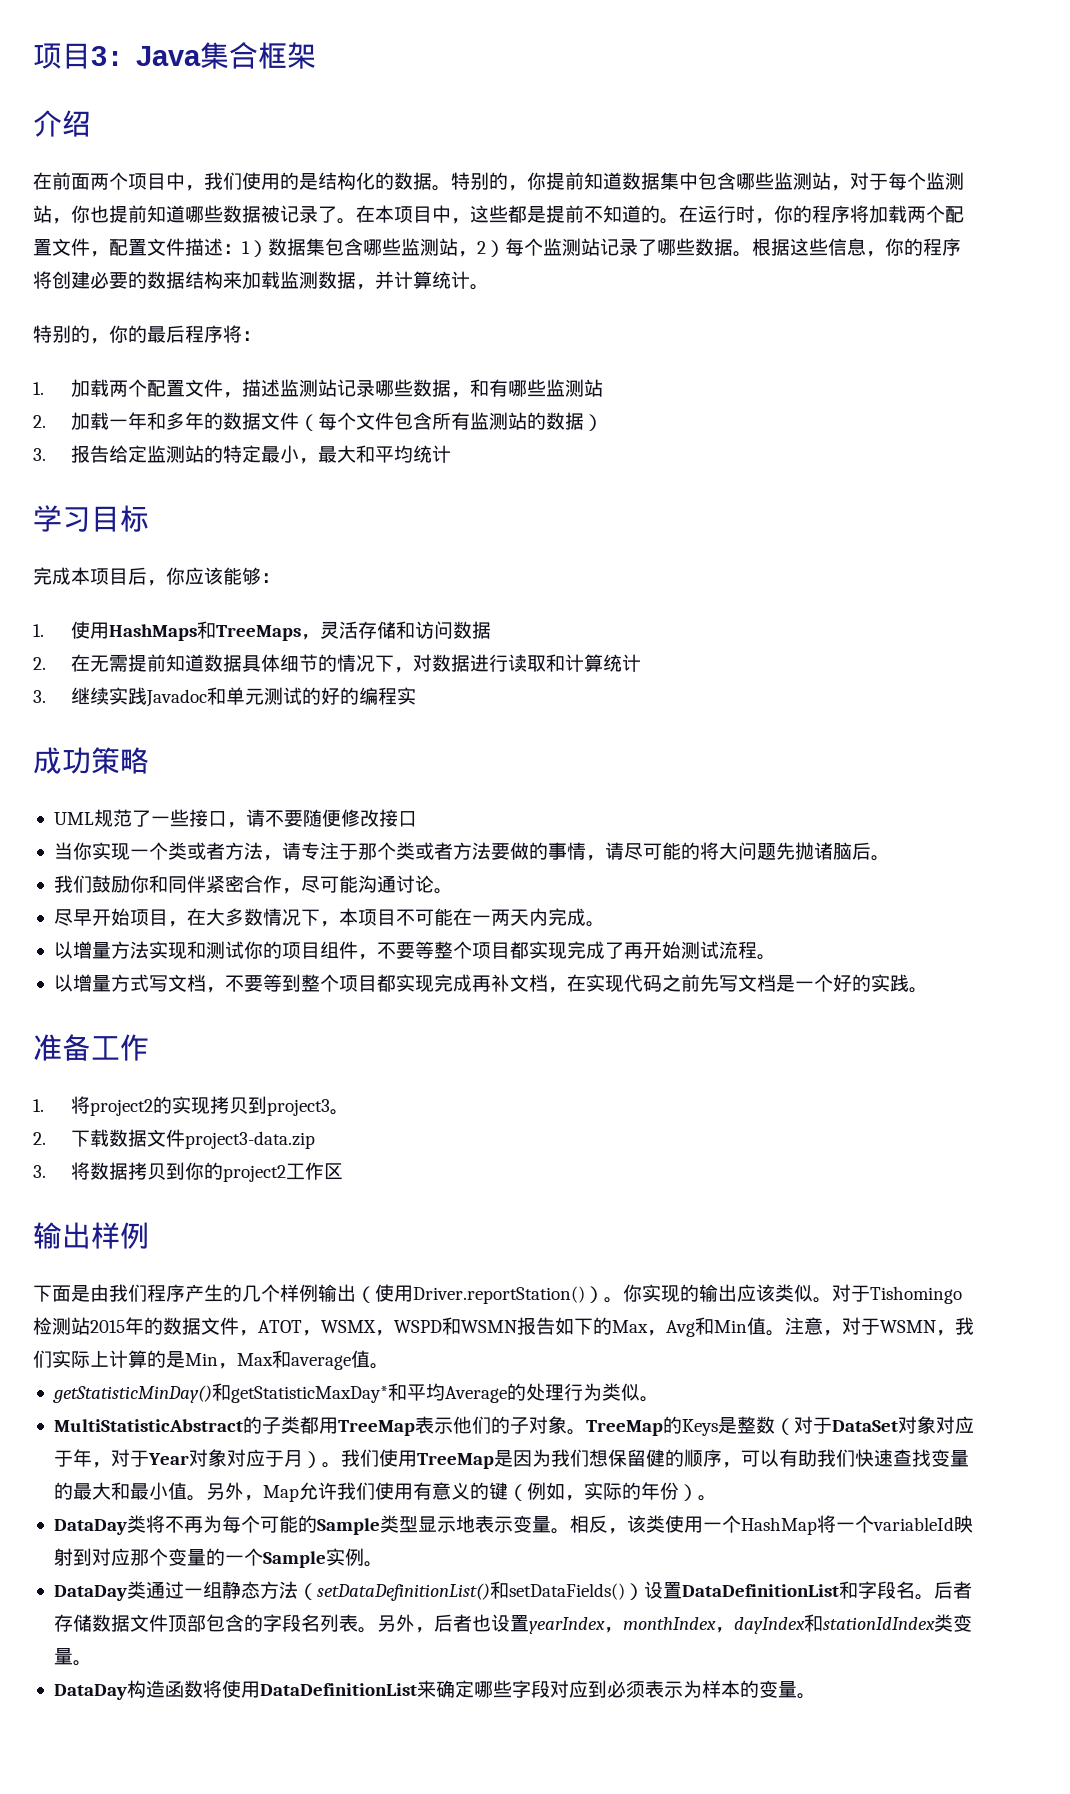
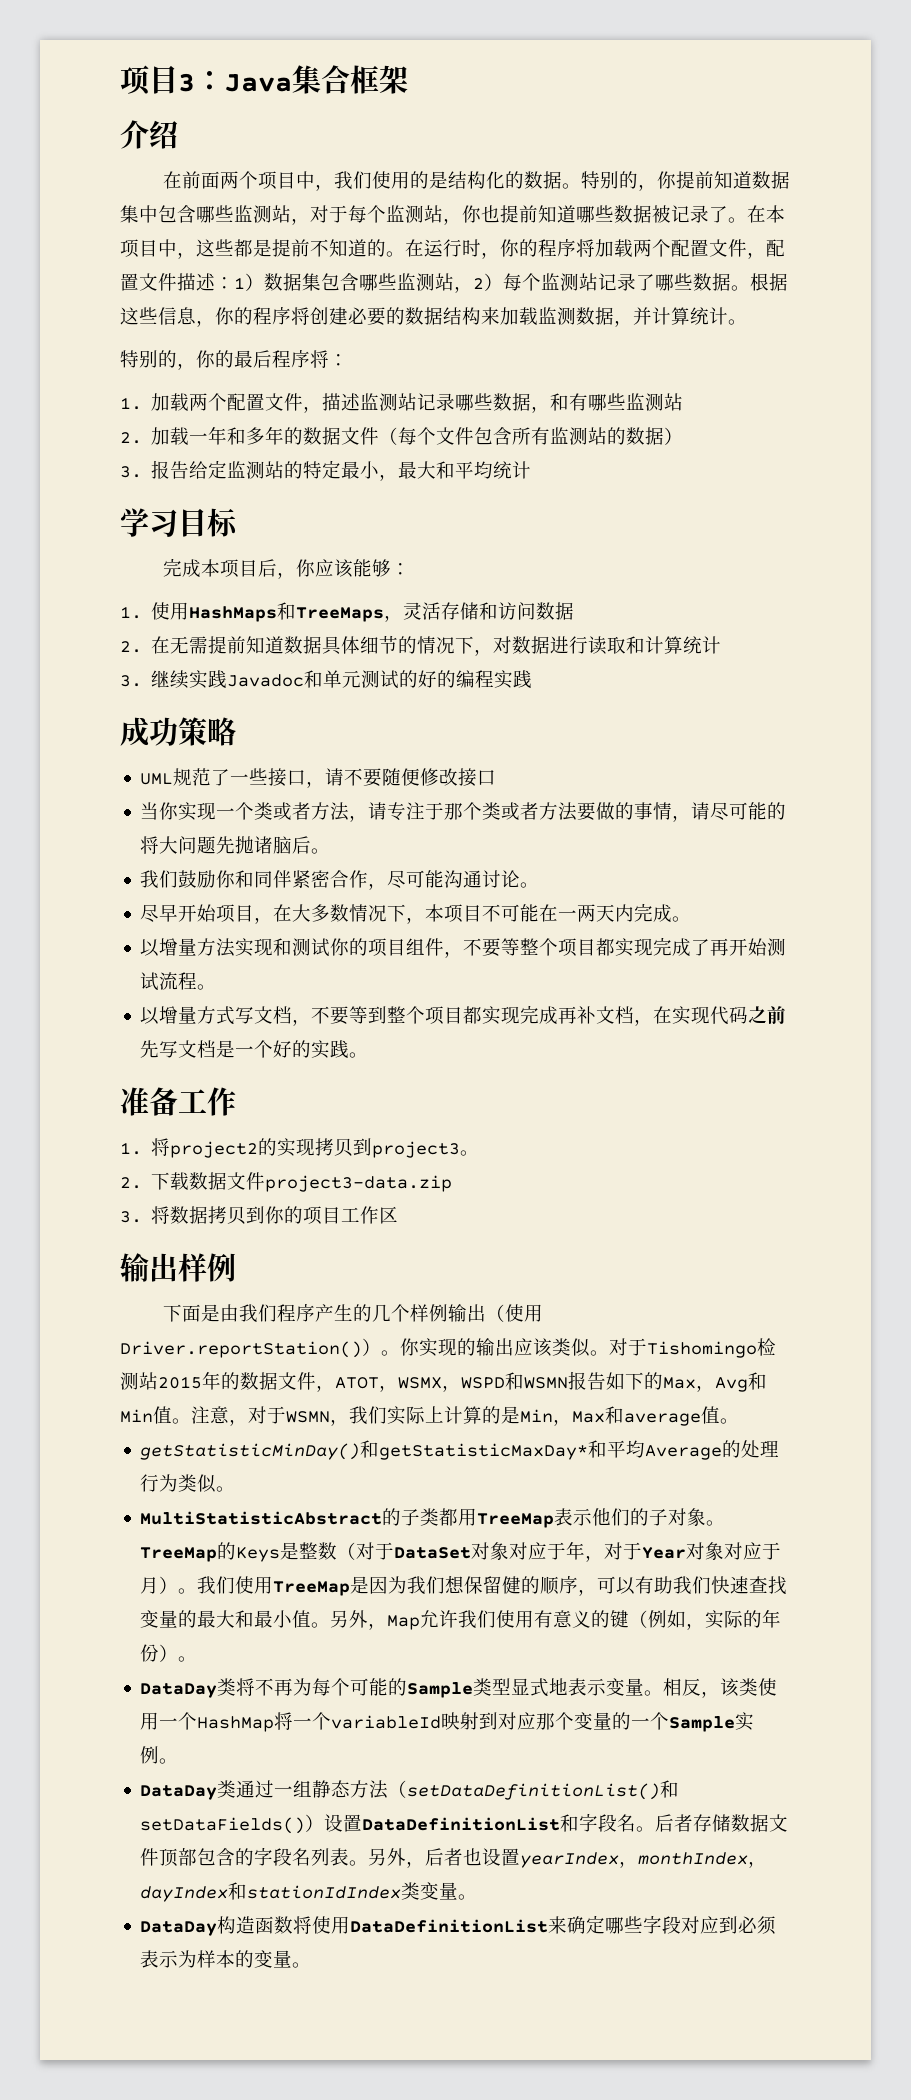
- 3.继续实践Javadoc和单元测试的好的编程实
+ 3.继续实践Javadoc和单元测试的好的编程实践
- 3.将数据拷贝到你的project2工作区
+ 3.将数据拷贝到你的项目工作区
- DataDay类将不再为每个可能的Sample类型显示地表示变量。
+ DataDay类将不再为每个可能的Sample类型显式地表示变量。

